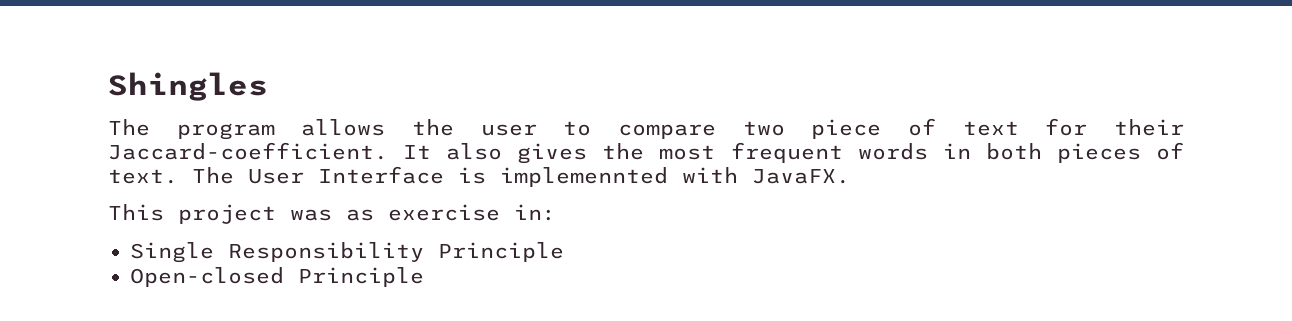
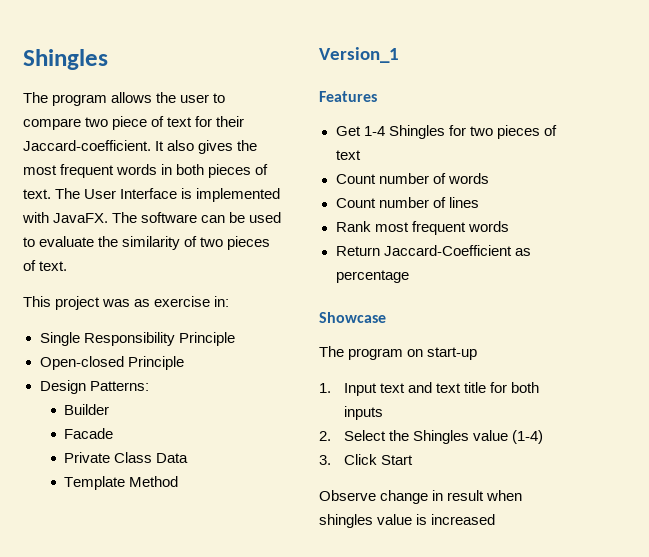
- The User Interface is implemennted with JavaFX.
+ The User Interface is implemented with JavaFX. The software can be used to evaluate the similarity of two pieces of text.
+ Design Patterns:
+ Builder
+ Facade
+ Private Class Data
+ Template Method
+ Version_1
+ Features
+ Get 1-4 Shingles for two pieces of text
+ Count number of words
+ Count number of lines
+ Rank most frequent words
+ Return Jaccard-Coefficient as percentage
+ Showcase
+ The program on start-up
+ 1. Input text and text title for both inputs
+ 2. Select the Shingles value (1-4)
+ 3. Click Start
+ Observe change in result when shingles value is increased

